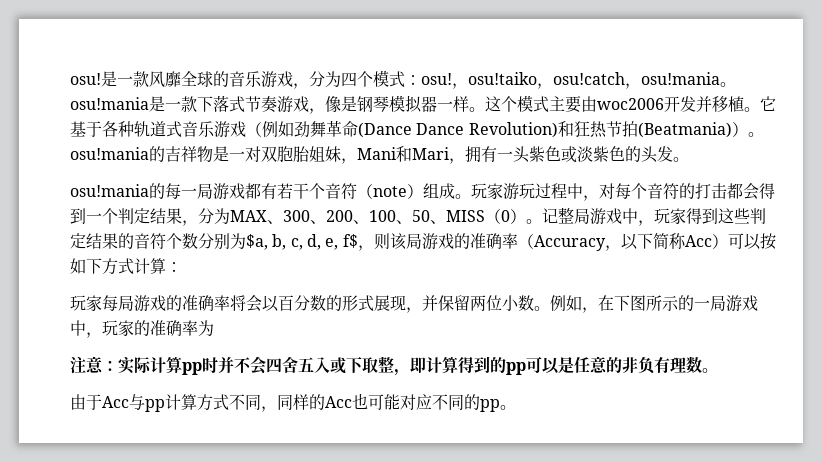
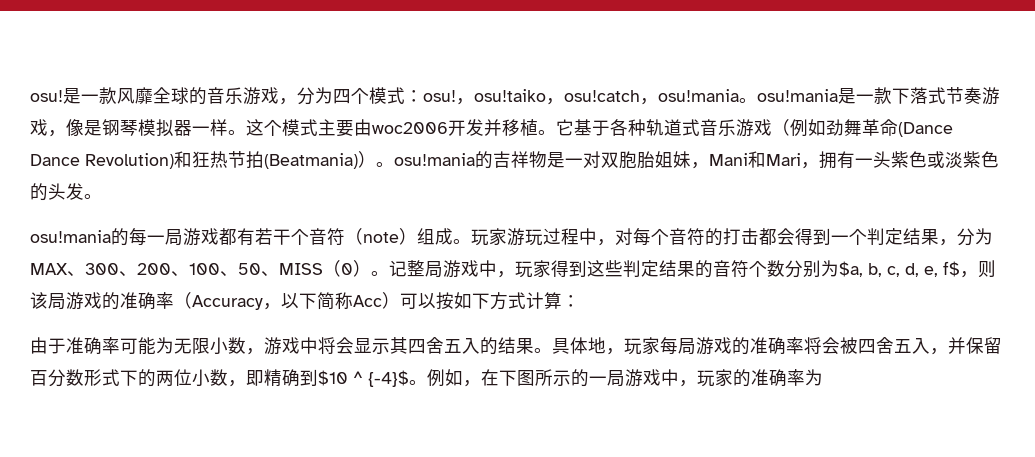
- 玩家每局游戏的准确率将会以百分数的形式展现，并保留两位小数。
+ 由于准确率可能为无限小数，游戏中将会显示其四舍五入的结果。具体地，玩家每局游戏的准确率将会被四舍五入，并保留百分数形式下的两位小数，即精确到$10 ^ {-4}$。
- 注意：实际计算pp时并不会四舍五入或下取整，即计算得到的pp可以是任意的非负有理数。
- 由于Acc与pp计算方式不同，同样的Acc也可能对应不同的pp。

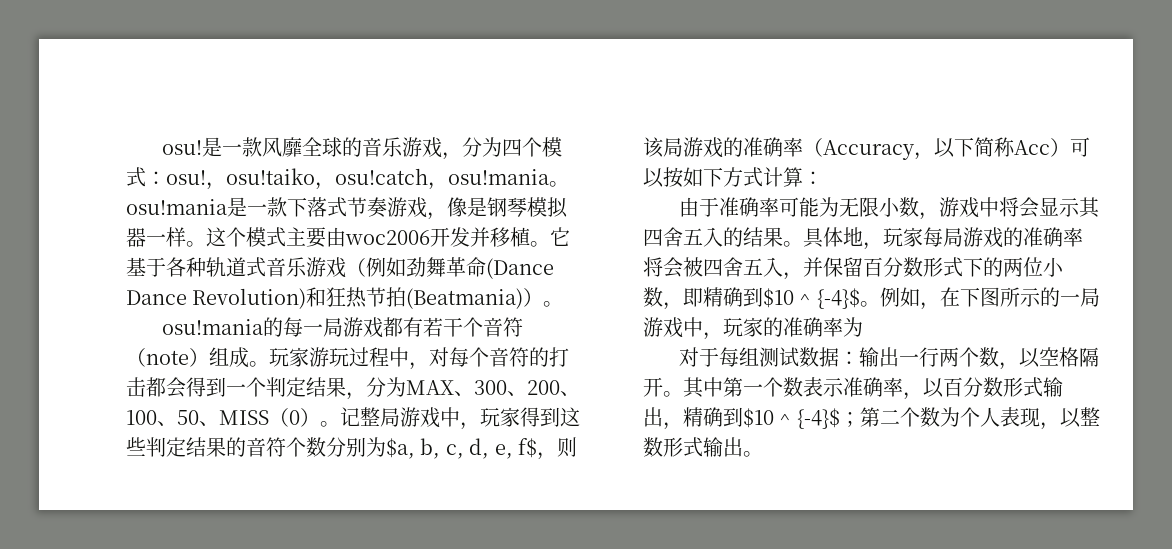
- 它基于各种轨道式音乐游戏（例如劲舞革命(Dance Dance Revolution)和狂热节拍(Beatmania)）。osu!mania的吉祥物是一对双胞胎姐妹，Mani和Mari，拥有一头紫色或淡紫色的头发。
+ 它基于各种轨道式音乐游戏（例如劲舞革命(Dance Dance Revolution)和狂热节拍(Beatmania)）。
+ 对于每组测试数据：输出一行两个数，以空格隔开。其中第一个数表示准确率，以百分数形式输出，精确到$10 ^ {-4}$；第二个数为个人表现，以整数形式输出。

